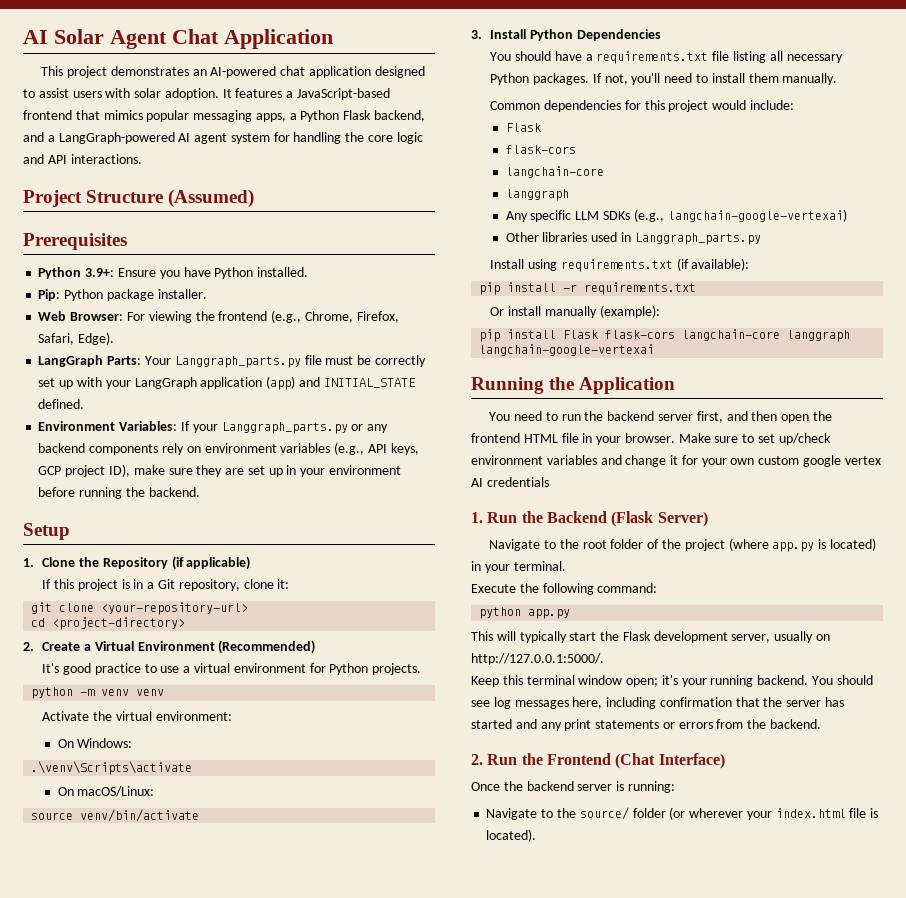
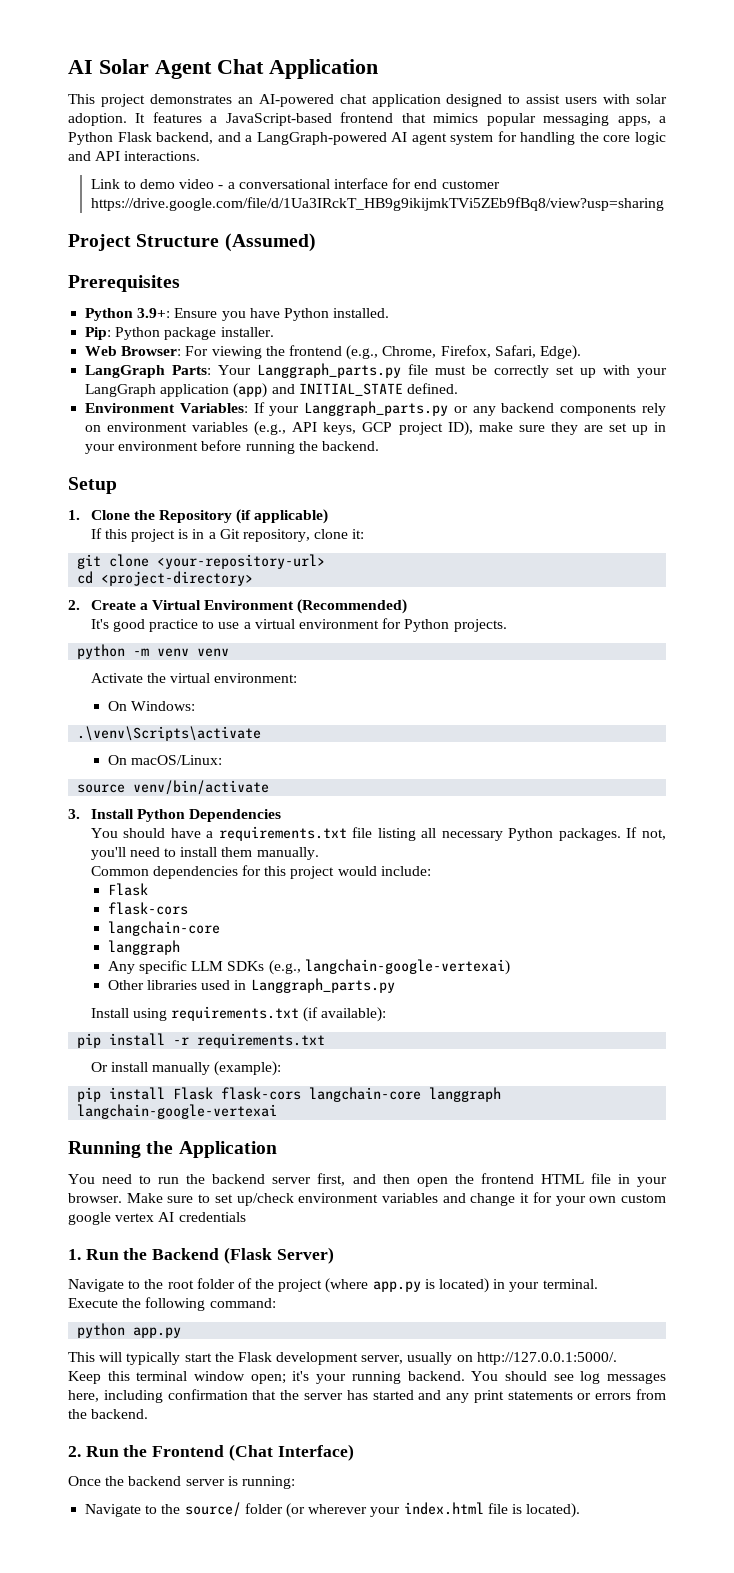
+ Link to demo video - a conversational interface for end customer https://drive.google.com/file/d/1Ua3IRckT_HB9g9ikijmkTVi5ZEb9fBq8/view?usp=sharing

